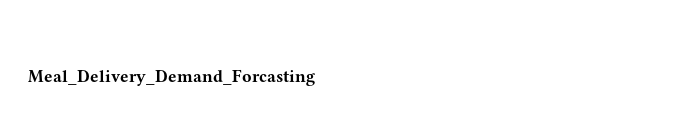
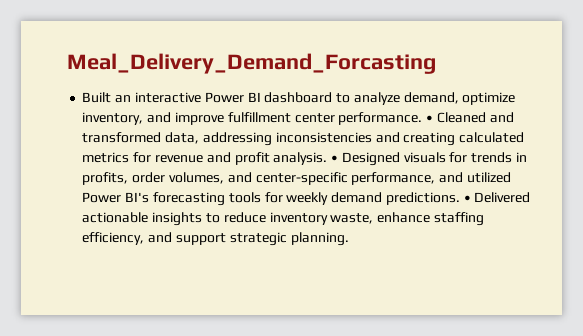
+ Built an interactive Power BI dashboard to analyze demand, optimize inventory, and improve fulfillment center performance. • Cleaned and transformed data, addressing inconsistencies and creating calculated metrics for revenue and profit analysis. • Designed visuals for trends in profits, order volumes, and center-specific performance, and utilized Power BI's forecasting tools for weekly demand predictions. • Delivered actionable insights to reduce inventory waste, enhance staffing efficiency, and support strategic planning.

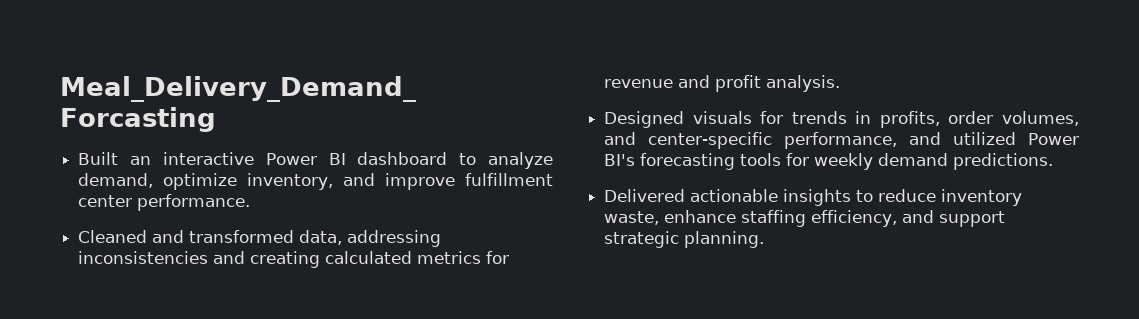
- Built an interactive Power BI dashboard to analyze demand, optimize inventory, and improve fulfillment center performance. • Cleaned and transformed data, addressing inconsistencies and creating calculated metrics for revenue and profit analysis. • Designed visuals for trends in profits, order volumes, and center-specific performance, and utilized Power BI's forecasting tools for weekly demand predictions. • Delivered actionable insights to reduce inventory waste, enhance staffing efficiency, and support strategic planning.
+ Built an interactive Power BI dashboard to analyze demand, optimize inventory, and improve fulfillment center performance.
+ Cleaned and transformed data, addressing inconsistencies and creating calculated metrics for revenue and profit analysis.
+ Designed visuals for trends in profits, order volumes, and center-specific performance, and utilized Power BI's forecasting tools for weekly demand predictions.
+ Delivered actionable insights to reduce inventory waste, enhance staffing efficiency, and support strategic planning.

